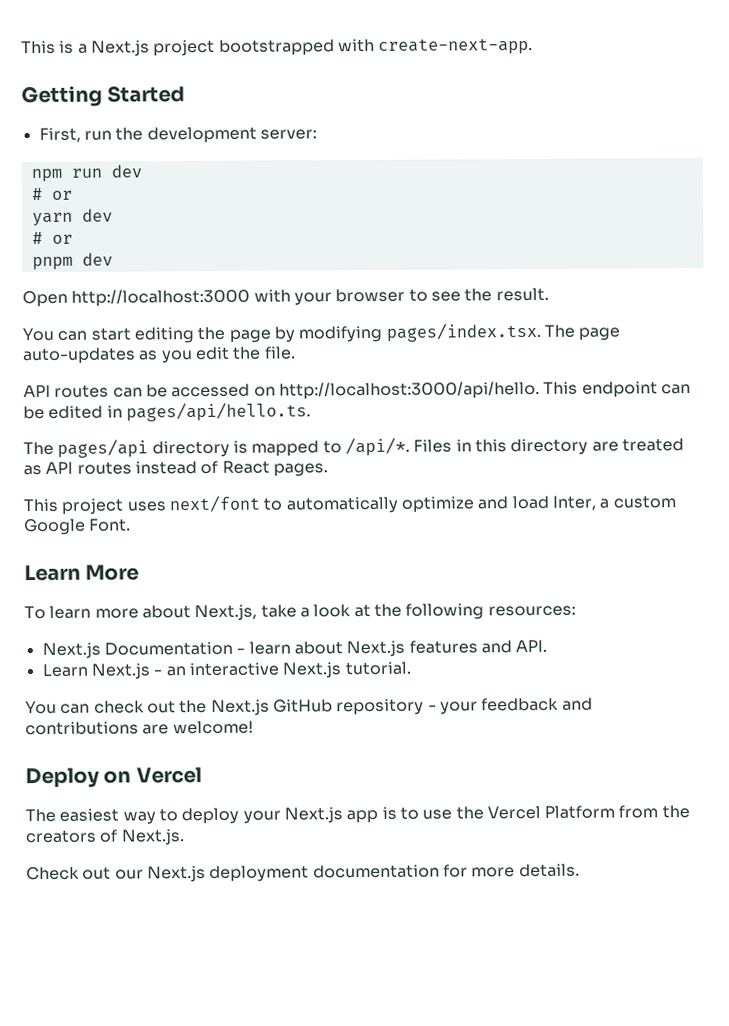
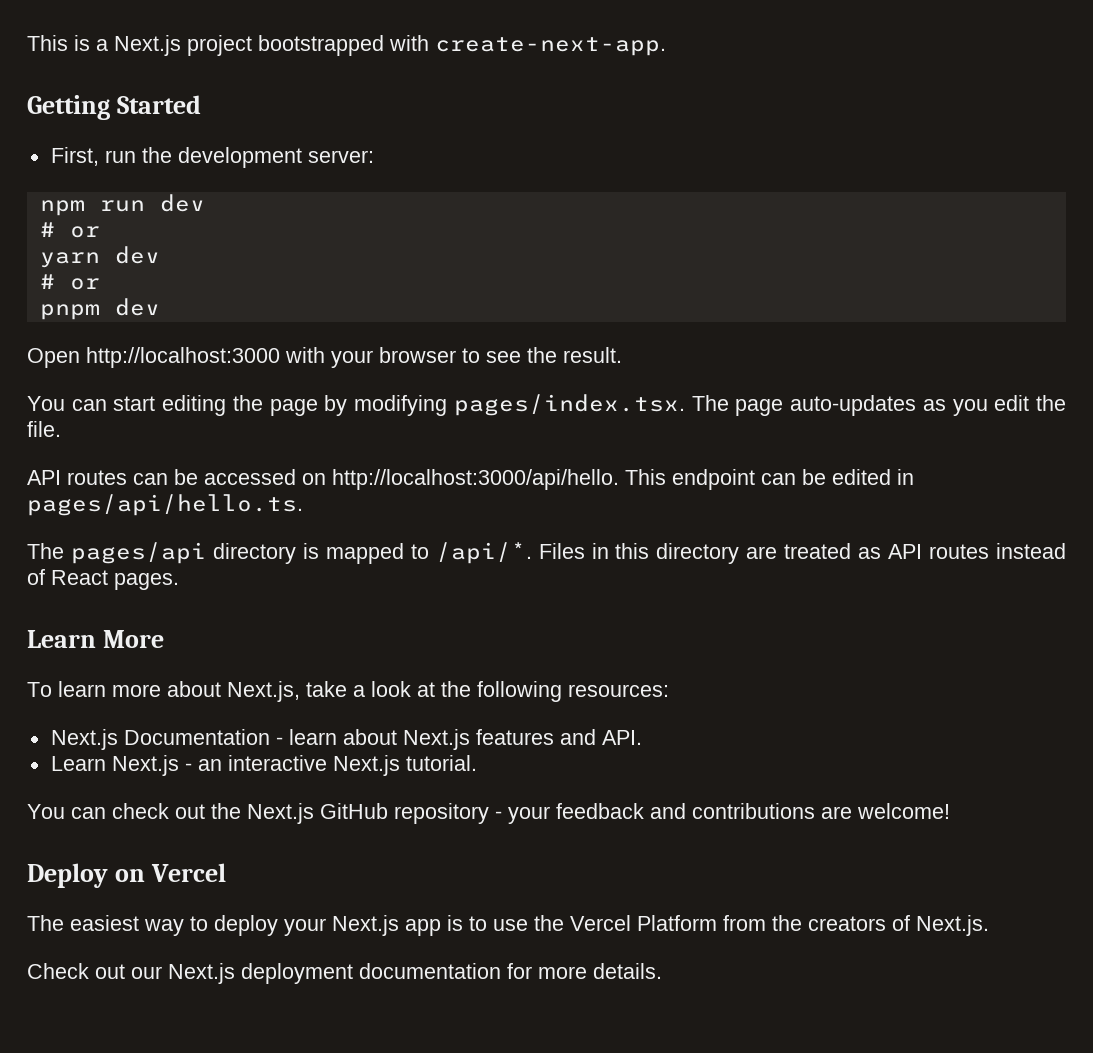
- This project uses next/font to automatically optimize and load Inter, a custom Google Font.

